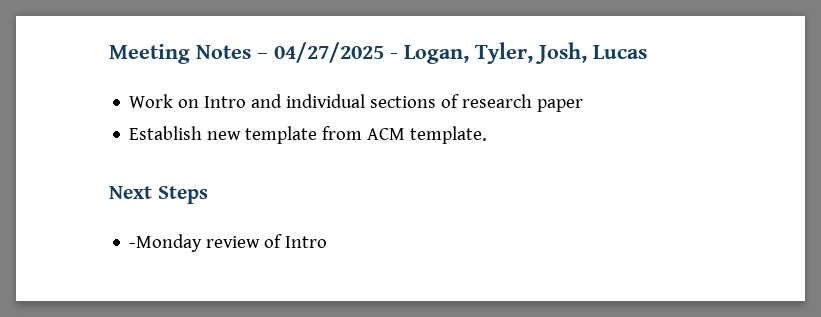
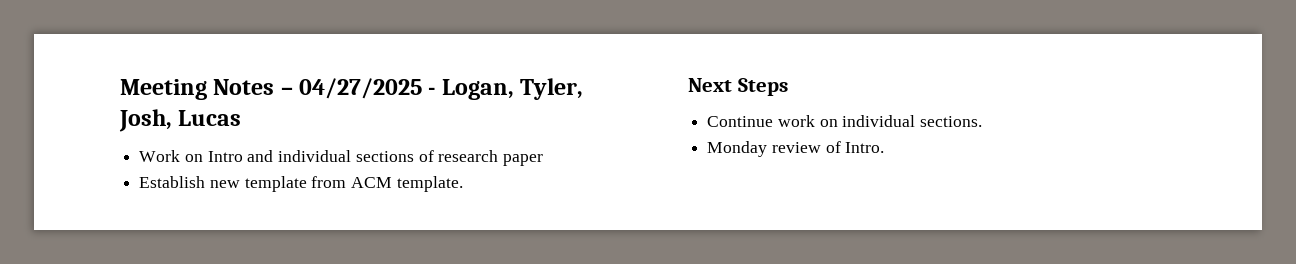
- -Monday review of Intro
+ Continue work on individual sections.
+ Monday review of Intro.

